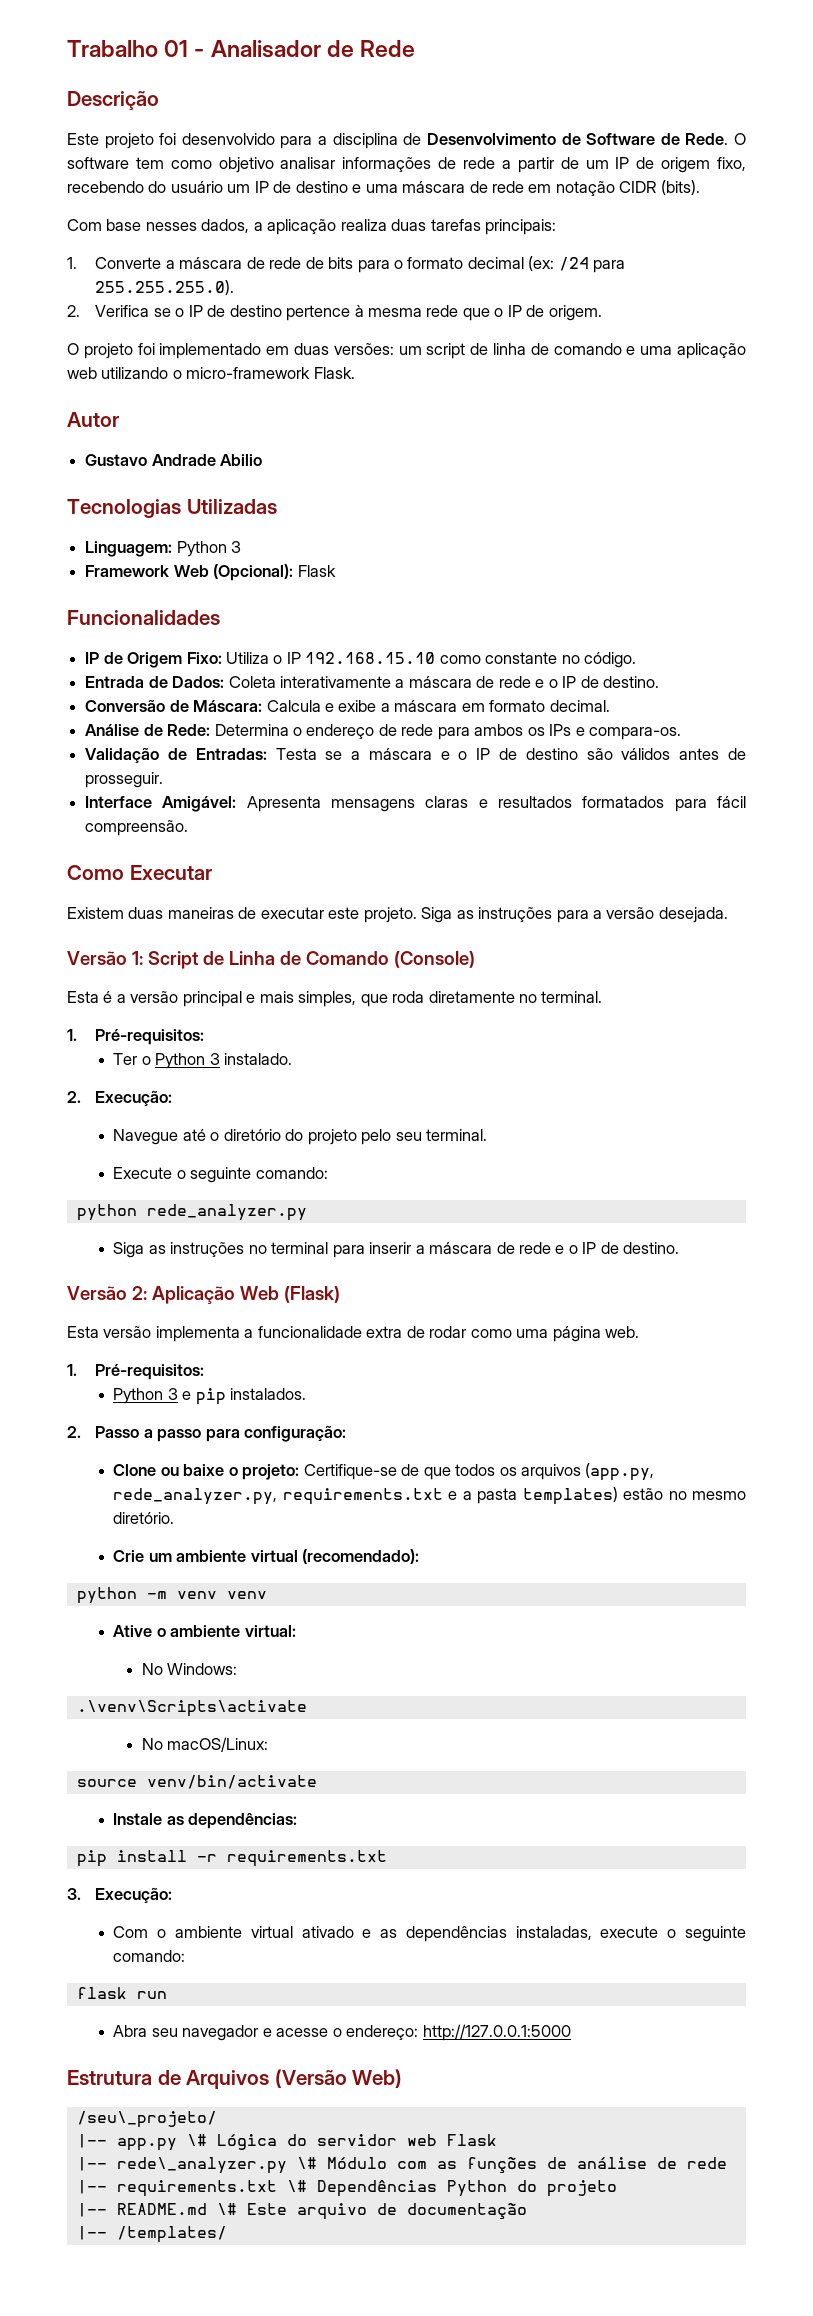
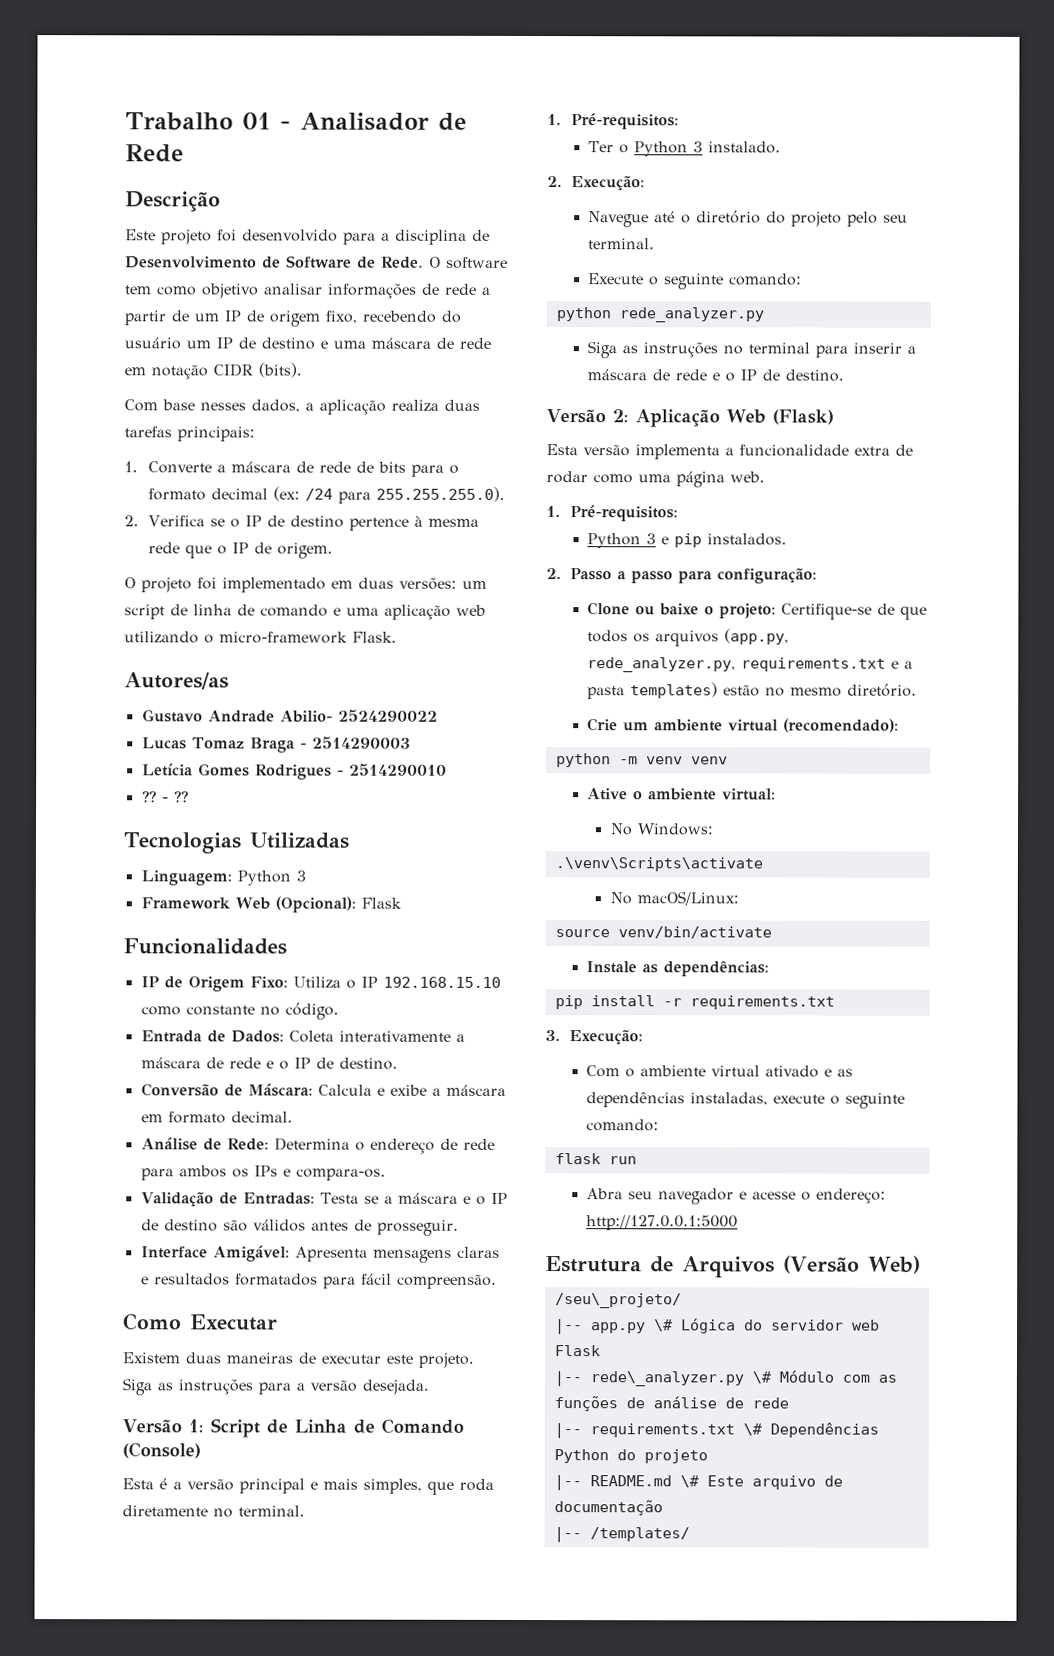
- Autor
+ Autores/as
- Gustavo Andrade Abilio
+ Gustavo Andrade Abilio- 2524290022
+ Lucas Tomaz Braga - 2514290003
+ Letícia Gomes Rodrigues - 2514290010
+ ?? - ??

